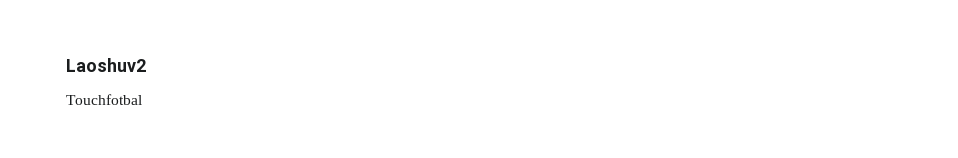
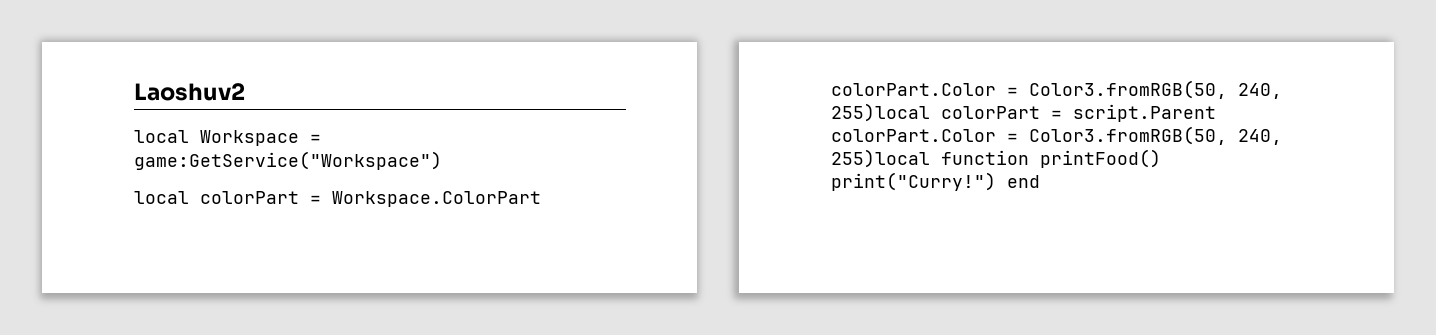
- Touchfotbal
+ local Workspace = game:GetService("Workspace")
+ local colorPart = Workspace.ColorPart colorPart.Color = Color3.fromRGB(50, 240, 255)local colorPart = script.Parent colorPart.Color = Color3.fromRGB(50, 240, 255)local function printFood() print("Curry!") end

